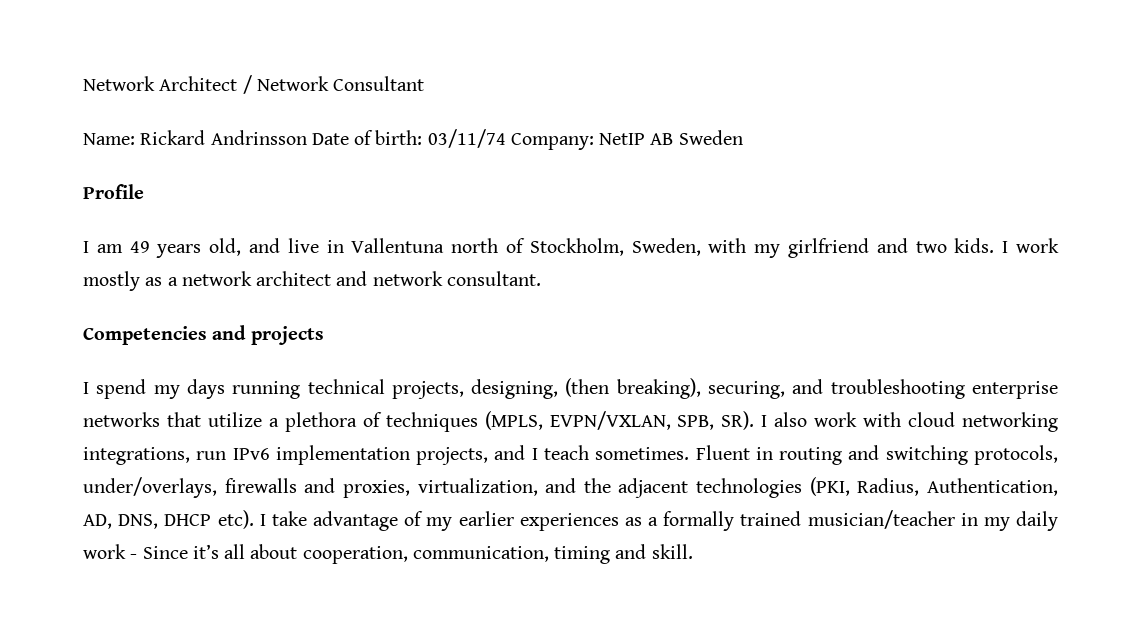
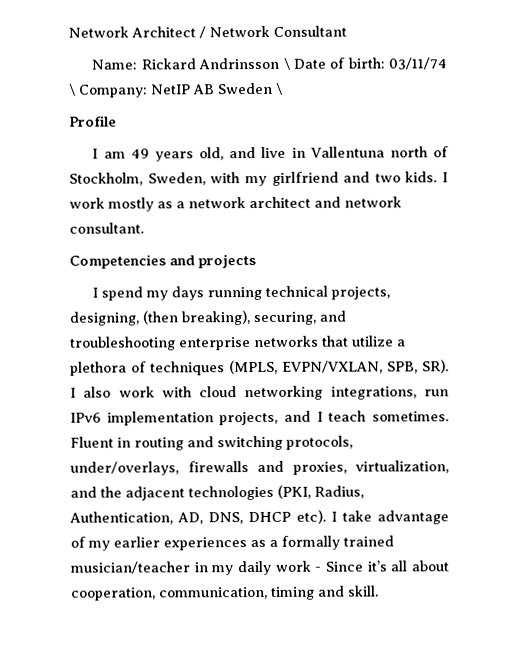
- Name: Rickard Andrinsson Date of birth: 03/11/74 Company: NetIP AB Sweden
+ Name: Rickard Andrinsson \ Date of birth: 03/11/74 \ Company: NetIP AB Sweden \

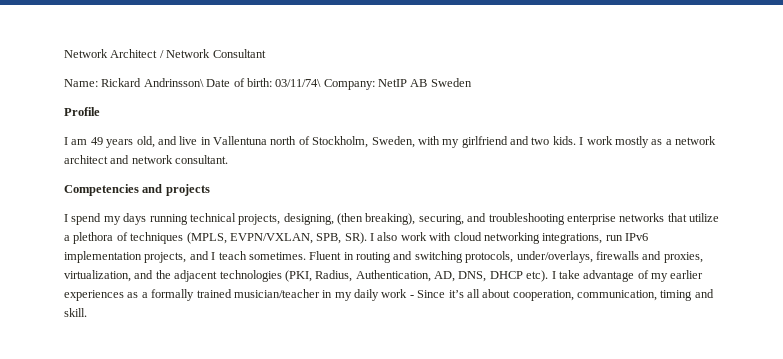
- Name: Rickard Andrinsson \ Date of birth: 03/11/74 \ Company: NetIP AB Sweden \
+ Name: Rickard Andrinsson\ Date of birth: 03/11/74\ Company: NetIP AB Sweden

